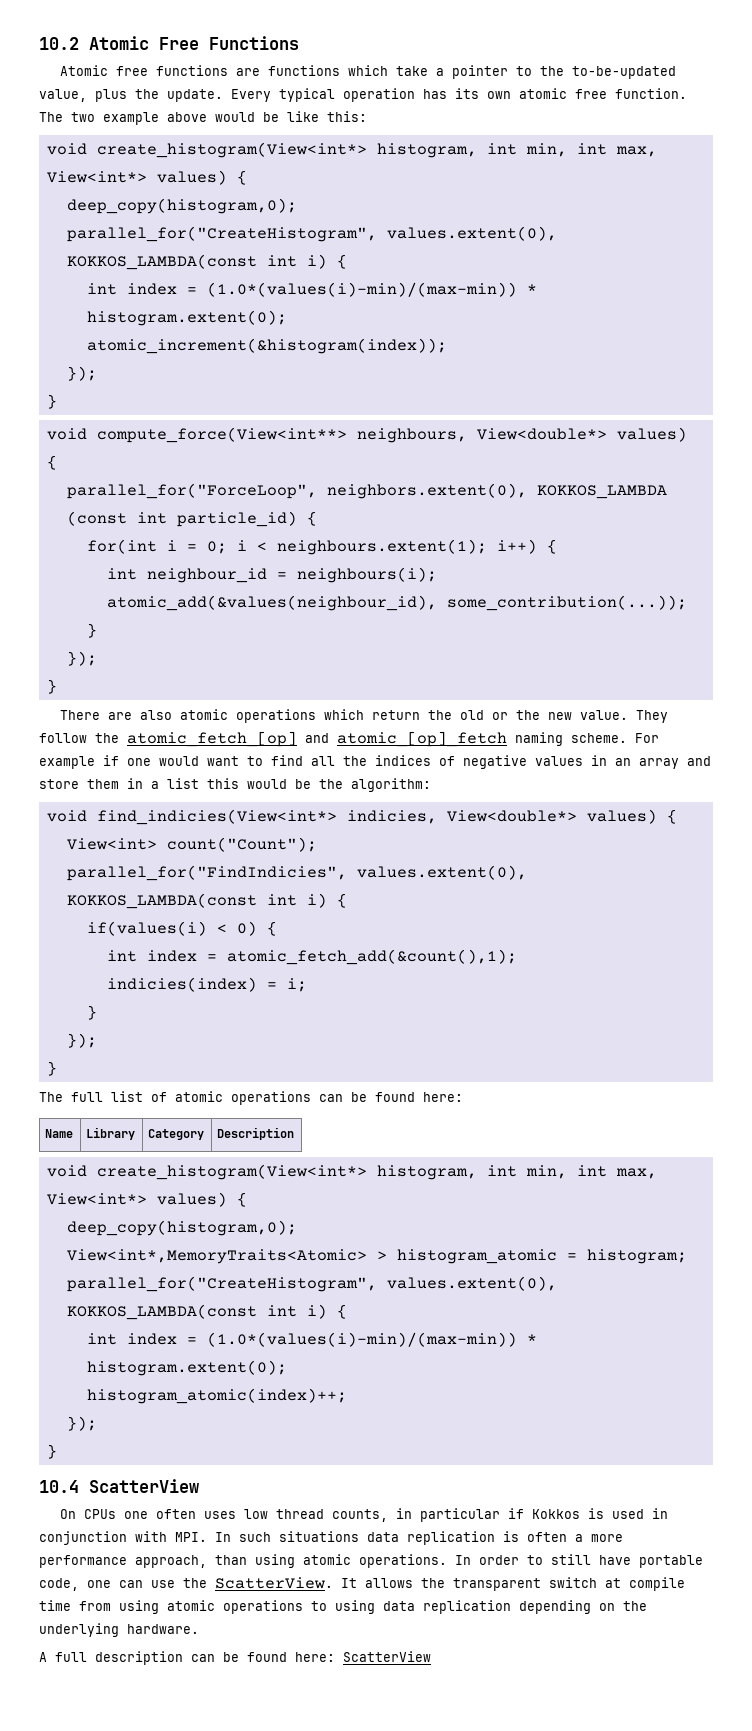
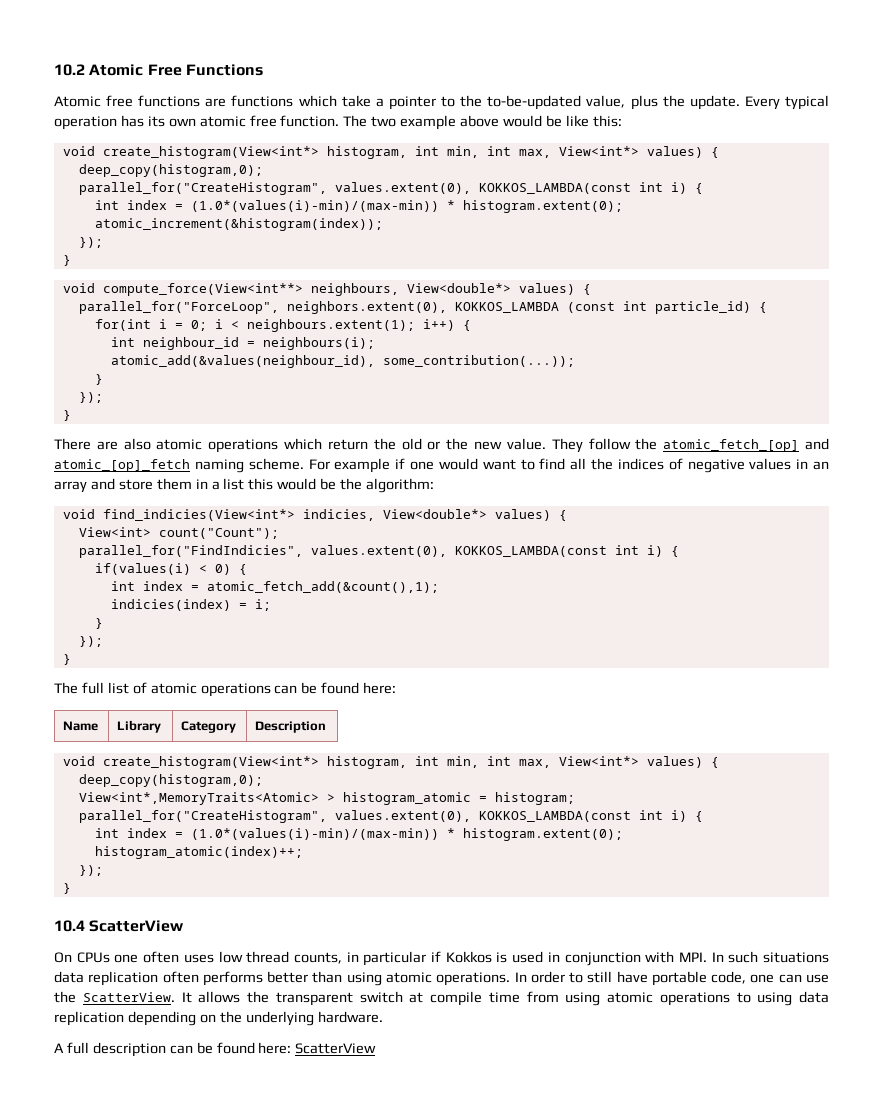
- On CPUs one often uses low thread counts, in particular if Kokkos is used in conjunction with MPI. In such situations data replication is often a more performance approach, than using atomic operations.
+ On CPUs one often uses low thread counts, in particular if Kokkos is used in conjunction with MPI. In such situations data replication often performs better than using atomic operations.

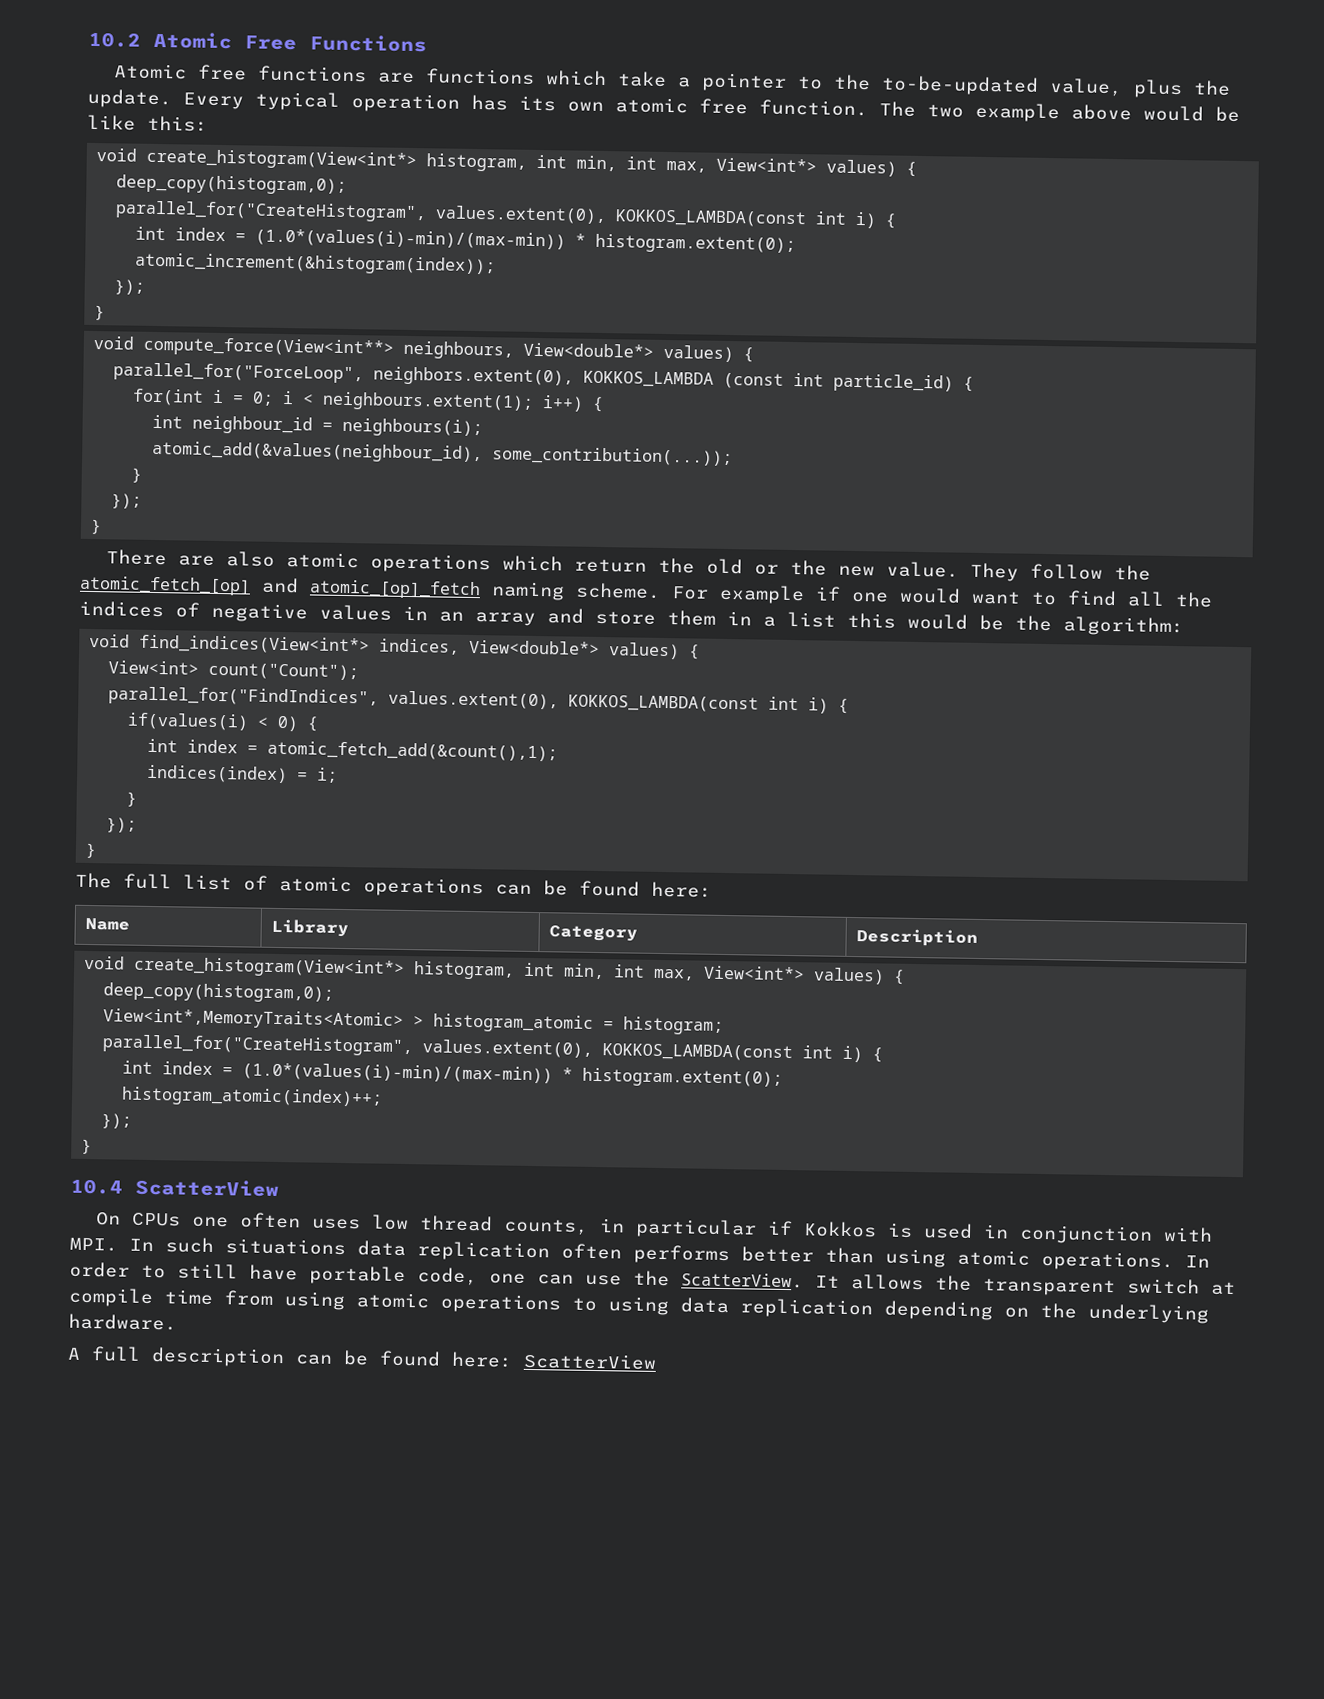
- void find_indicies(View<int*> indicies, View<double*> values) {
+ void find_indices(View<int*> indices, View<double*> values) {
- parallel_for("FindIndicies", values.extent(0), KOKKOS_LAMBDA(const int i) {
+ parallel_for("FindIndices", values.extent(0), KOKKOS_LAMBDA(const int i) {
- indicies(index) = i;
+ indices(index) = i;

